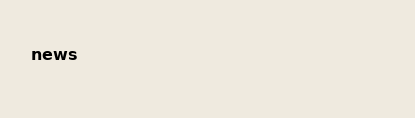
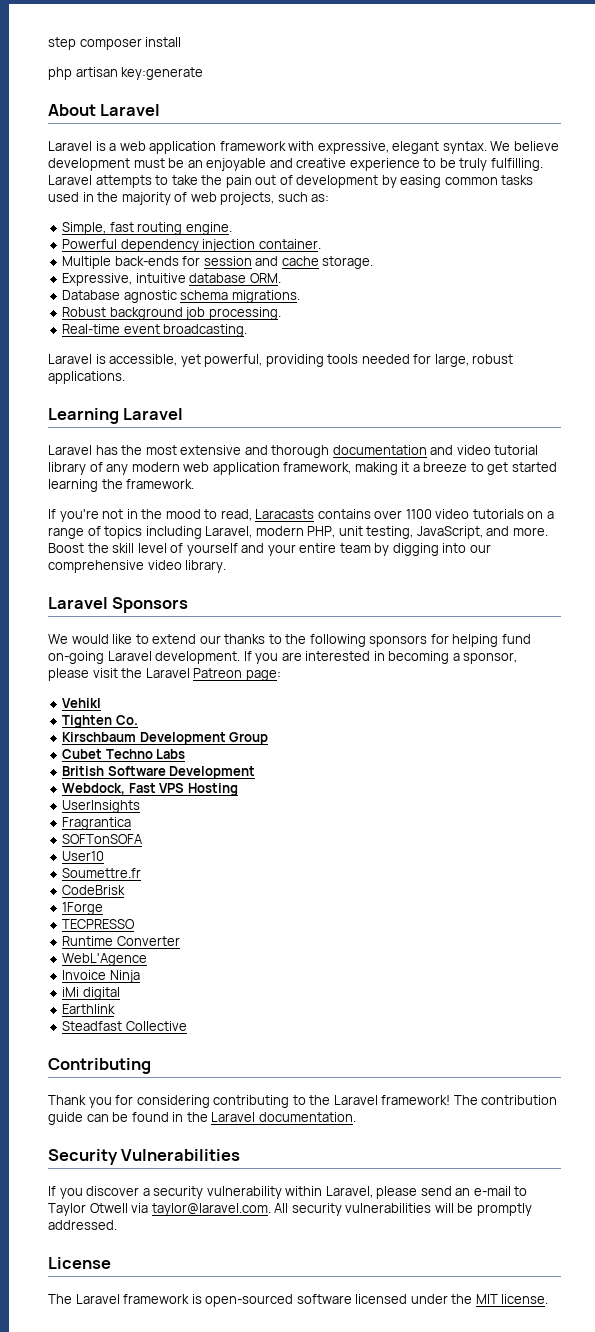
- news
+ step composer install
+ php artisan key:generate
+ About Laravel
+ Laravel is a web application framework with expressive, elegant syntax. We believe development must be an enjoyable and creative experience to be truly fulfilling. Laravel attempts to take the pain out of development by easing common tasks used in the majority of web projects, such as:
+ Simple, fast routing engine.
+ Powerful dependency injection container.
+ Multiple back-ends for session and cache storage.
+ Expressive, intuitive database ORM.
+ Database agnostic schema migrations.
+ Robust background job processing.
+ Real-time event broadcasting.
+ Laravel is accessible, yet powerful, providing tools needed for large, robust applications.
+ Learning Laravel
+ Laravel has the most extensive and thorough documentation and video tutorial library of any modern web application framework, making it a breeze to get started learning the framework.
+ If you're not in the mood to read, Laracasts contains over 1100 video tutorials on a range of topics including Laravel, modern PHP, unit testing, JavaScript, and more. Boost the skill level of yourself and your entire team by digging into our comprehensive video library.
+ Laravel Sponsors
+ We would like to extend our thanks to the following sponsors for helping fund on-going Laravel development. If you are interested in becoming a sponsor, please visit the Laravel Patreon page:
+ Vehikl
+ Tighten Co.
+ Kirschbaum Development Group
+ Cubet Techno Labs
+ British Software Development
+ Webdock, Fast VPS Hosting
+ UserInsights
+ Fragrantica
+ SOFTonSOFA
+ User10
+ Soumettre.fr
+ CodeBrisk
+ 1Forge
+ TECPRESSO
+ Runtime Converter
+ WebL'Agence
+ Invoice Ninja
+ iMi digital
+ Earthlink
+ Steadfast Collective
+ Contributing
+ Thank you for considering contributing to the Laravel framework! The contribution guide can be found in the Laravel documentation.
+ Security Vulnerabilities
+ If you discover a security vulnerability within Laravel, please send an e-mail to Taylor Otwell via taylor@laravel.com. All security vulnerabilities will be promptly addressed.
+ License
+ The Laravel framework is open-sourced software licensed under the MIT license.

